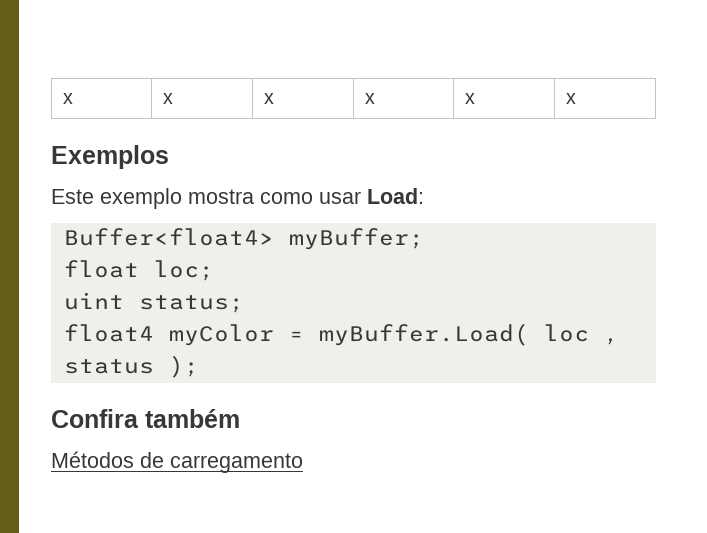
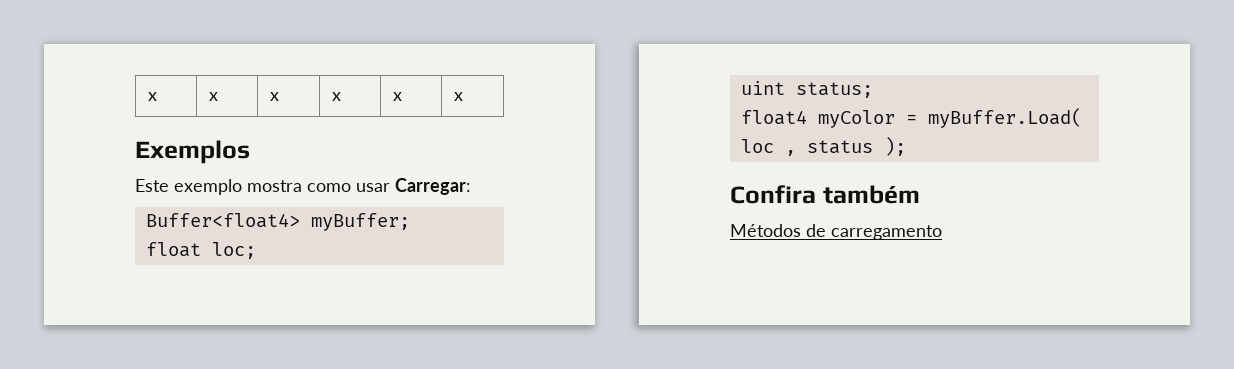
- Este exemplo mostra como usar Load:
+ Este exemplo mostra como usar Carregar:

